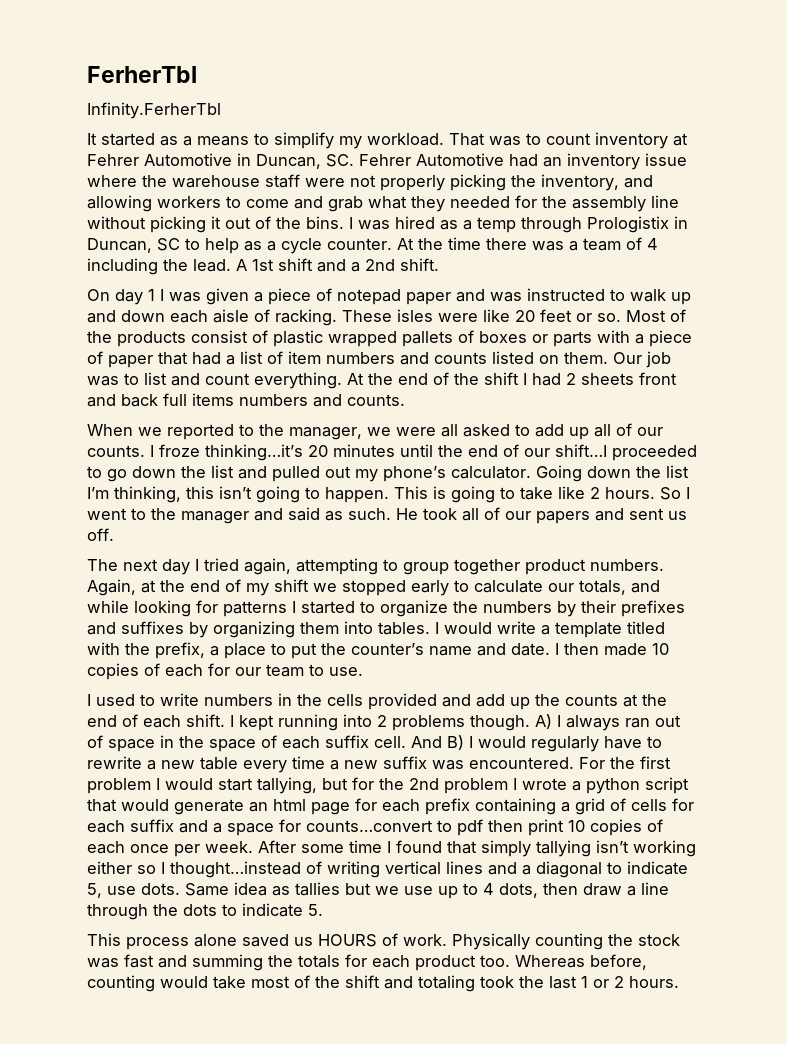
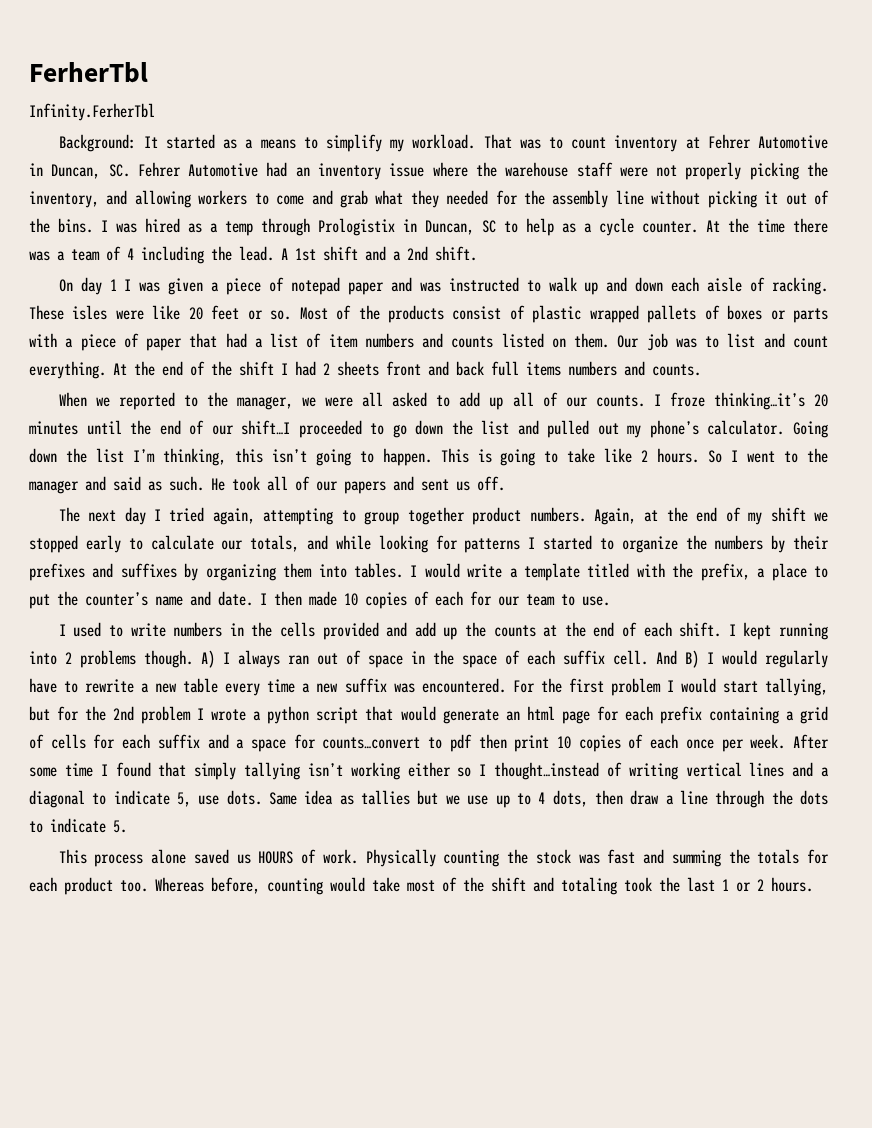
- It started as a means to simplify my workload.
+ Background: It started as a means to simplify my workload.

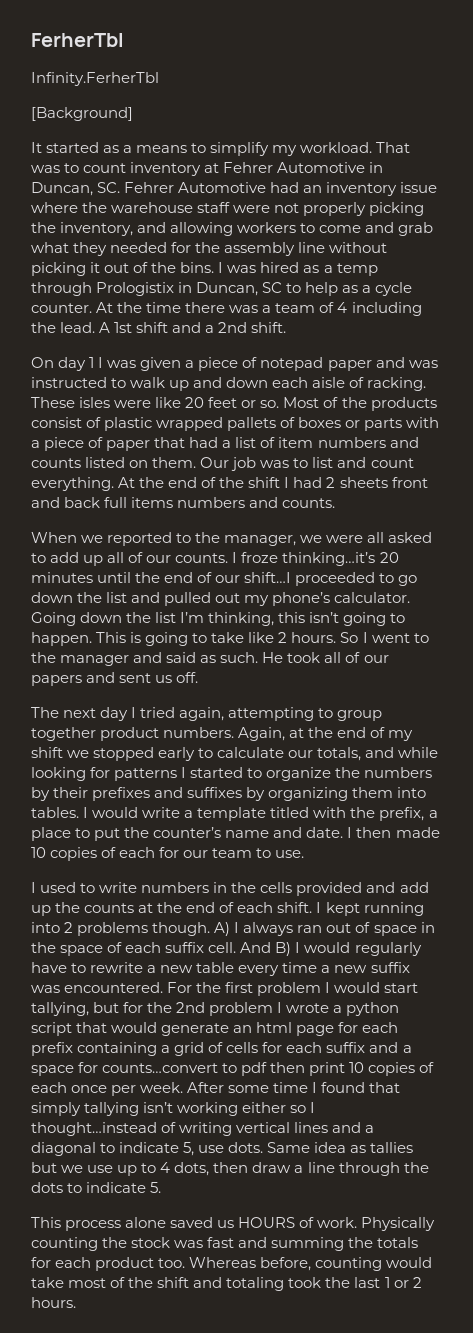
- Background: It started as a means to simplify my workload.
+ [Background]
+ It started as a means to simplify my workload.

